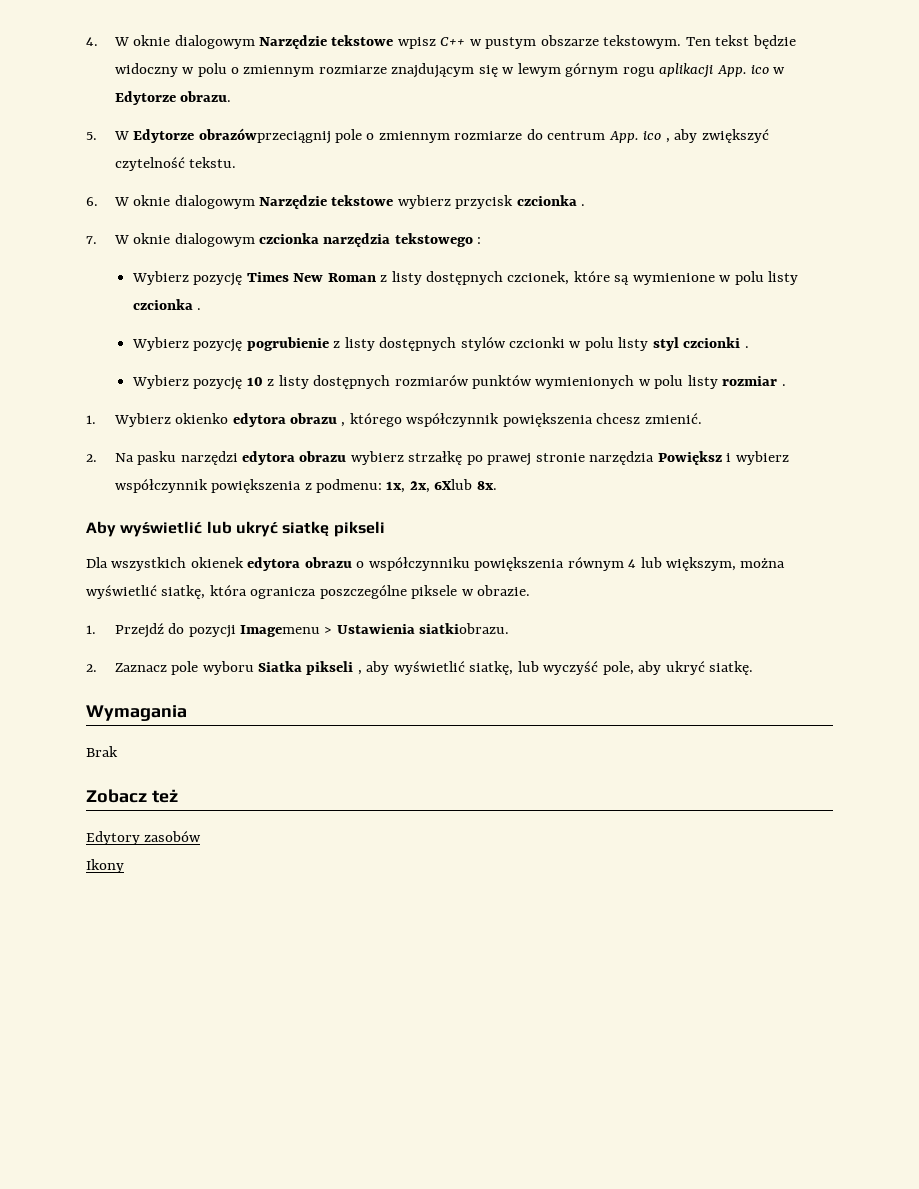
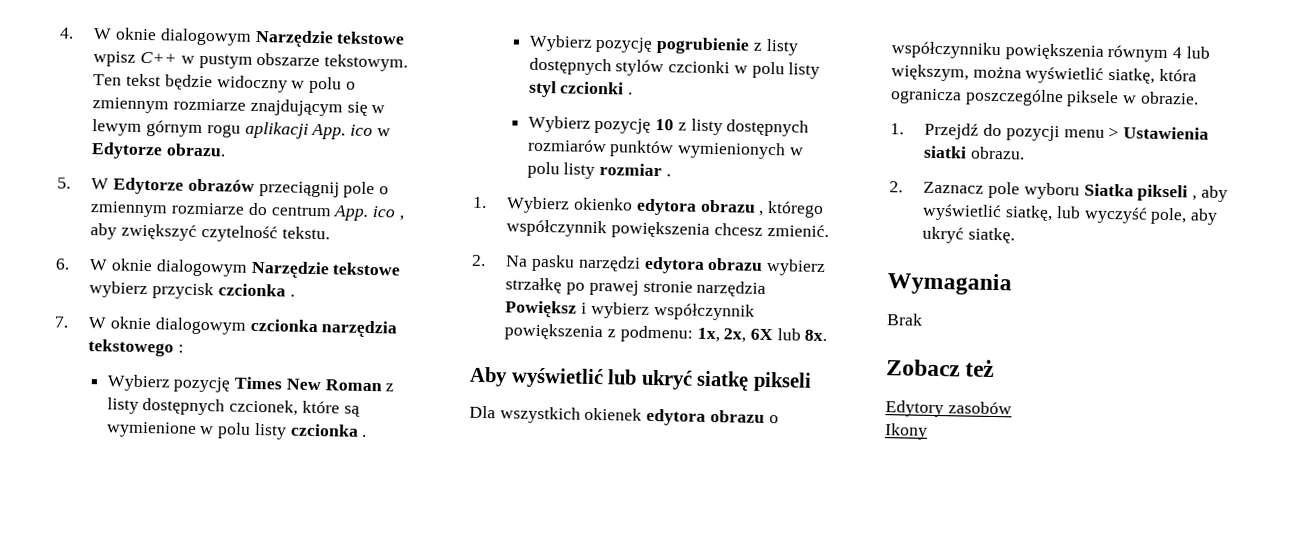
- 5. W Edytorze obrazówprzeciągnij pole o zmiennym rozmiarze do centrum App. ico , aby zwiększyć czytelność tekstu.
+ 5. W Edytorze obrazów przeciągnij pole o zmiennym rozmiarze do centrum App. ico , aby zwiększyć czytelność tekstu.
- 2. Na pasku narzędzi edytora obrazu wybierz strzałkę po prawej stronie narzędzia Powiększ i wybierz współczynnik powiększenia z podmenu: 1x, 2x, 6Xlub 8x.
+ 2. Na pasku narzędzi edytora obrazu wybierz strzałkę po prawej stronie narzędzia Powiększ i wybierz współczynnik powiększenia z podmenu: 1x, 2x, 6X lub 8x.
- 1. Przejdź do pozycji Imagemenu > Ustawienia siatkiobrazu.
+ 1. Przejdź do pozycji menu > Ustawienia siatki obrazu.

